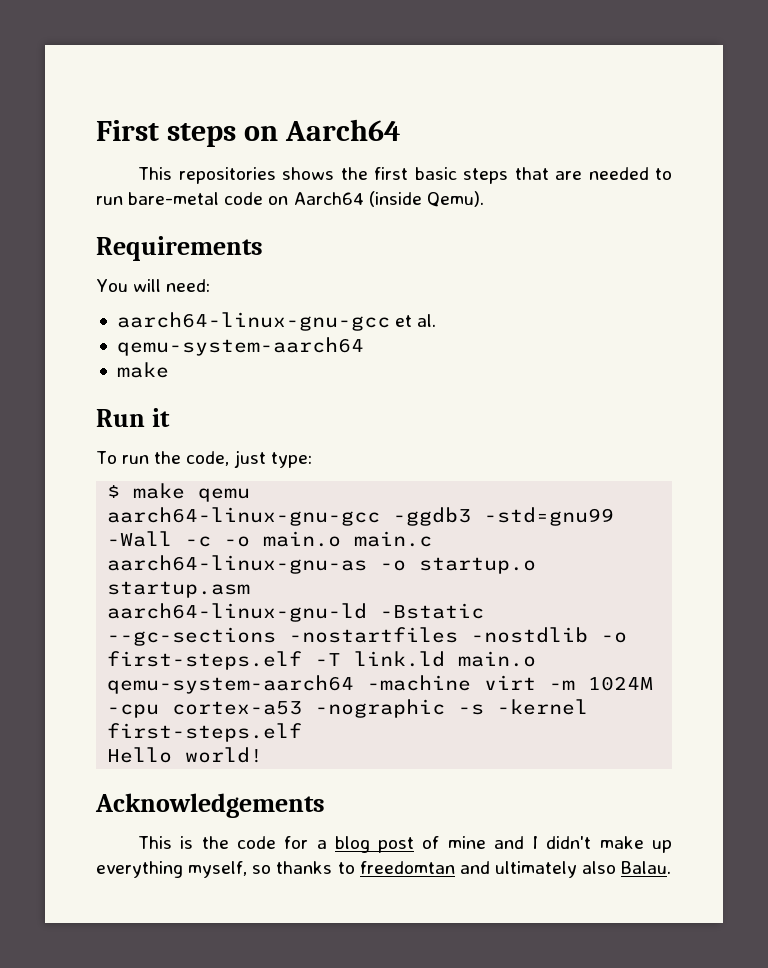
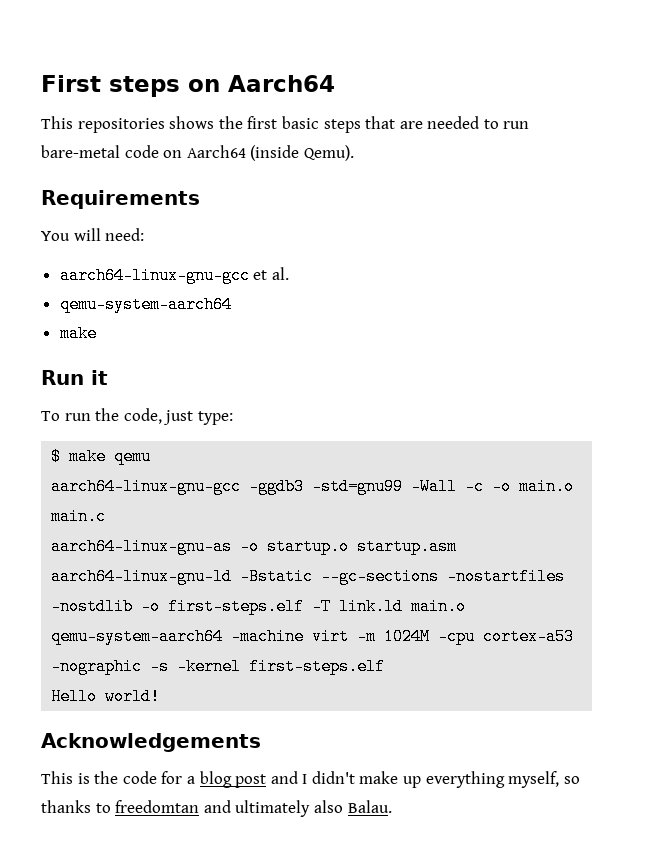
- This is the code for a blog post of mine and I didn't make up everything myself, so thanks to freedomtan and ultimately also Balau.
+ This is the code for a blog post and I didn't make up everything myself, so thanks to freedomtan and ultimately also Balau.

